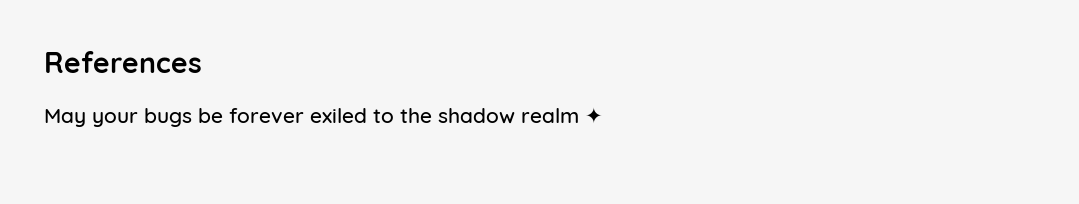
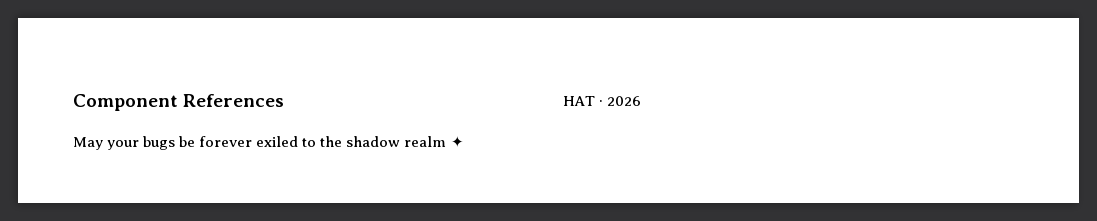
- References
+ Component References
+ HAT · 2026

